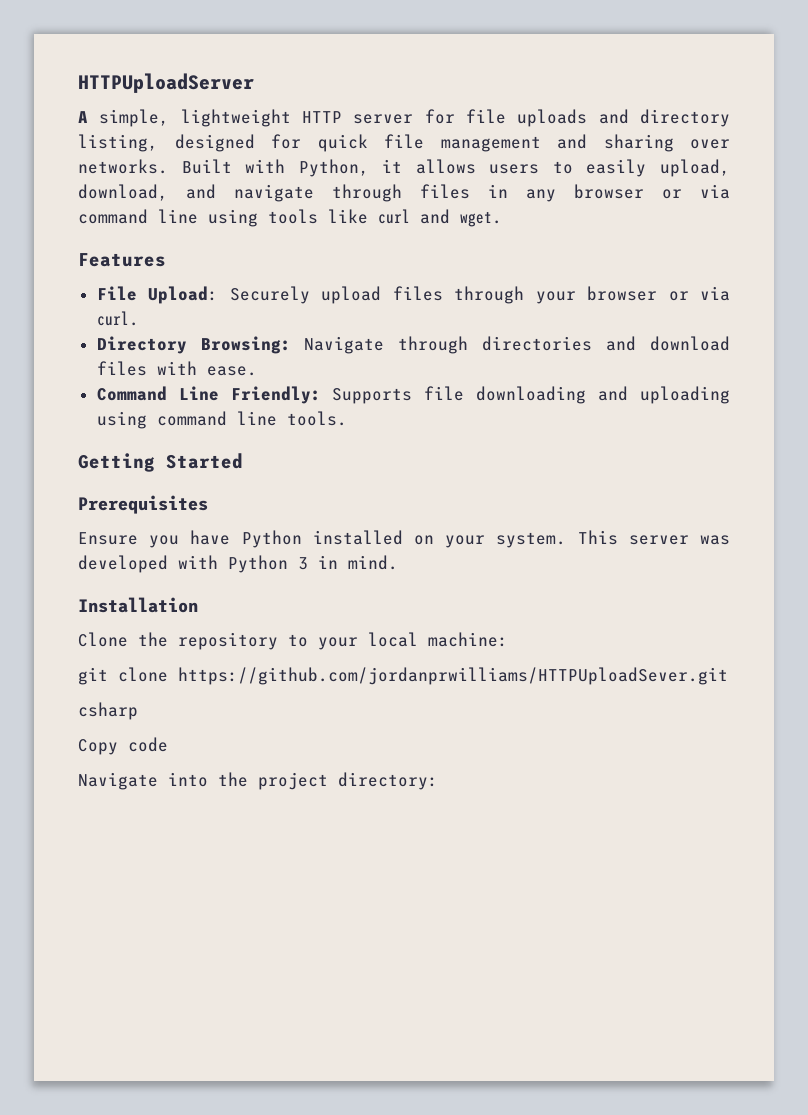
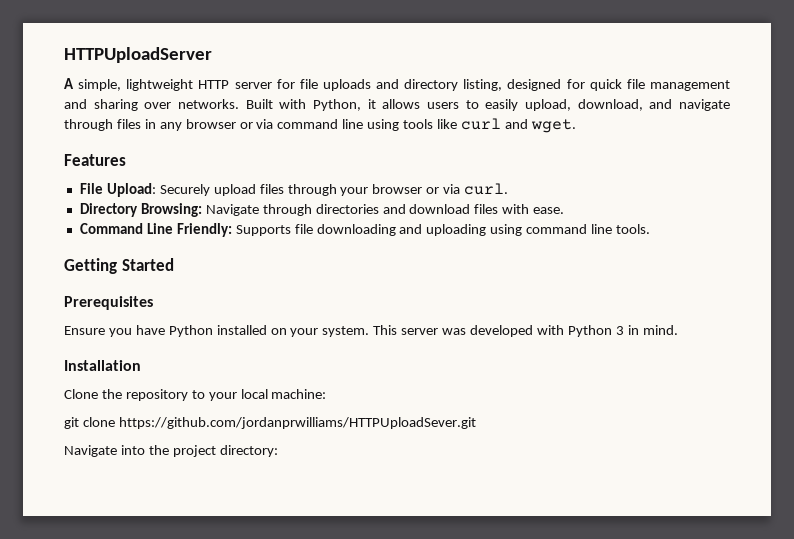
- csharp
- Copy code

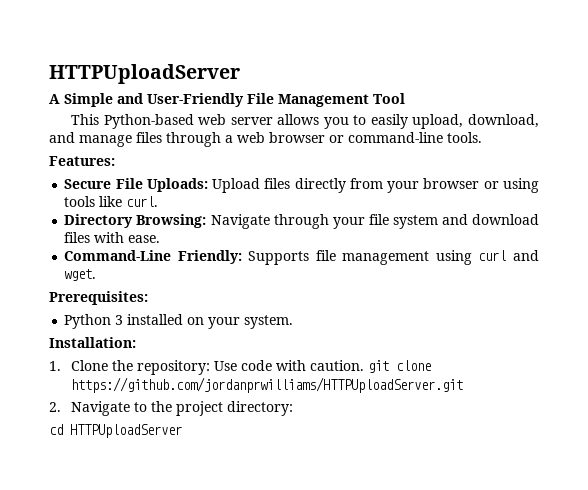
- A simple, lightweight HTTP server for file uploads and directory listing, designed for quick file management and sharing over networks. Built with Python, it allows users to easily upload, download, and navigate through files in any browser or via command line using tools like curl and wget.
- Features
- File Upload: Securely upload files through your browser or via curl.
+ A Simple and User-Friendly File Management Tool
+ This Python-based web server allows you to easily upload, download, and manage files through a web browser or command-line tools.
+ Features:
+ Secure File Uploads: Upload files directly from your browser or using tools like curl.
- Directory Browsing: Navigate through directories and download files with ease.
+ Directory Browsing: Navigate through your file system and download files with ease.
- Command Line Friendly: Supports file downloading and uploading using command line tools.
- Getting Started
- Prerequisites
- Ensure you have Python installed on your system. This server was developed with Python 3 in mind.
- Installation
- Clone the repository to your local machine:
- git clone https://github.com/jordanprwilliams/HTTPUploadSever.git
- Navigate into the project directory:
+ Command-Line Friendly: Supports file management using curl and wget.
+ Prerequisites:
+ Python 3 installed on your system.
+ Installation:
+ 1. Clone the repository: Use code with caution. git clone https://github.com/jordanprwilliams/HTTPUploadServer.git
+ 2. Navigate to the project directory:
+ cd HTTPUploadServer

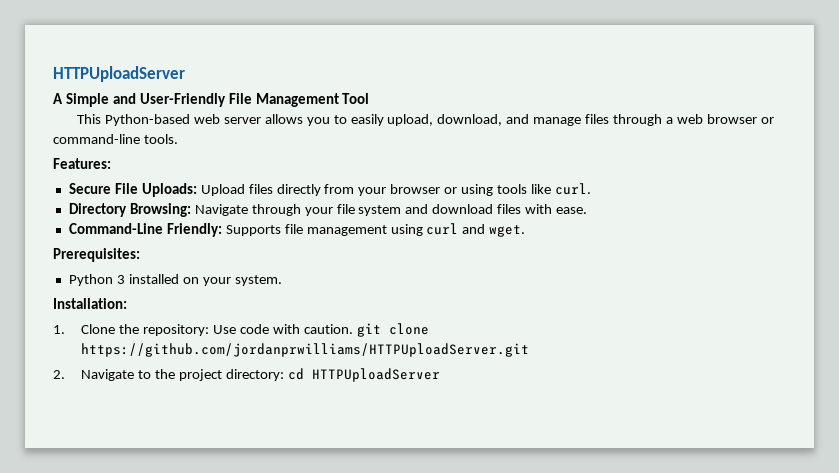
- 2. Navigate to the project directory:
- cd HTTPUploadServer
+ 2. Navigate to the project directory: cd HTTPUploadServer

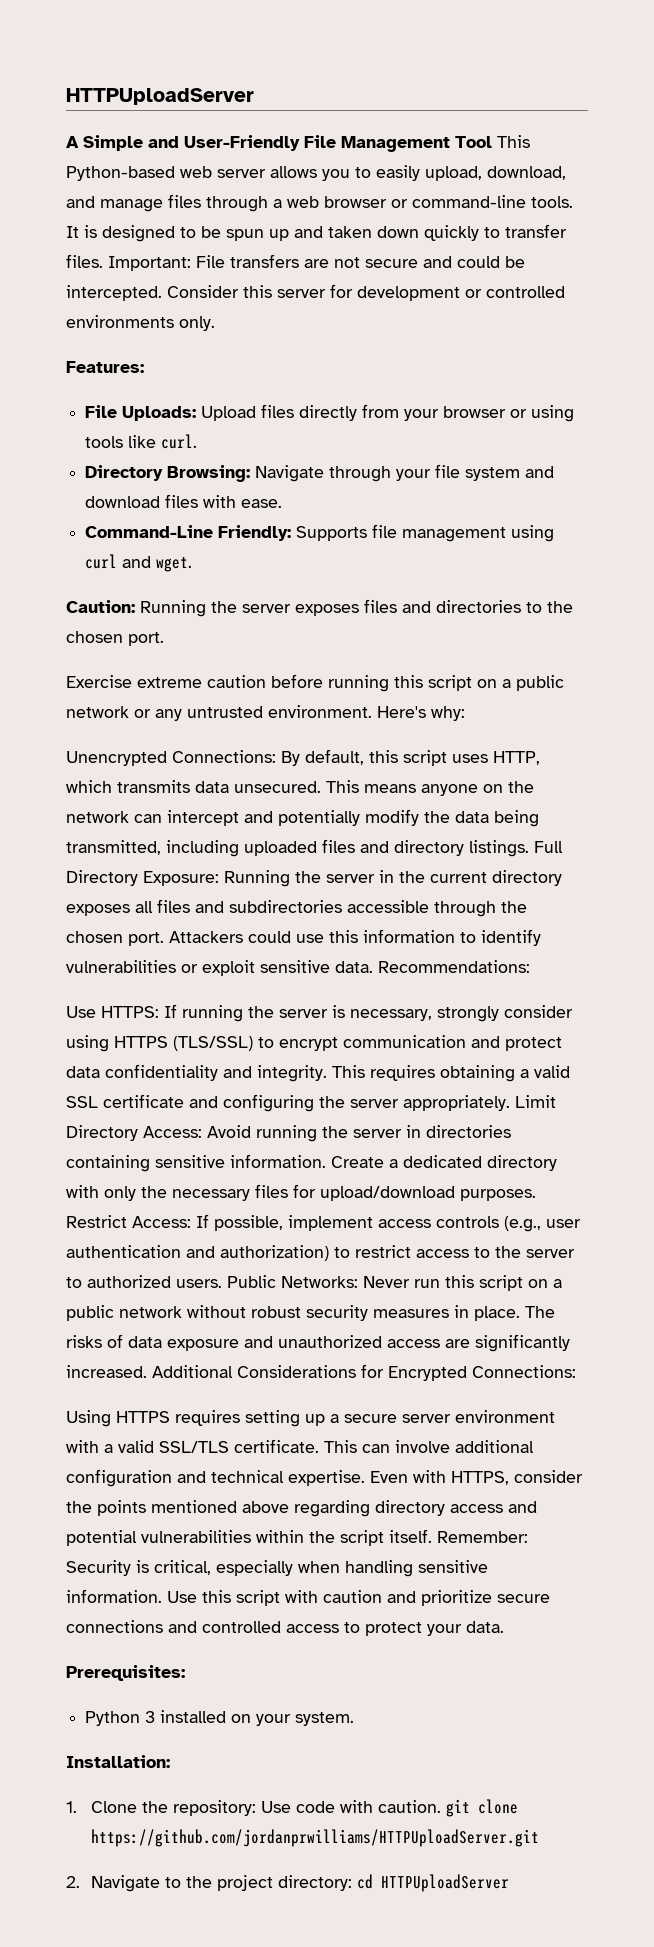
- A Simple and User-Friendly File Management Tool
- This Python-based web server allows you to easily upload, download, and manage files through a web browser or command-line tools.
+ A Simple and User-Friendly File Management Tool This Python-based web server allows you to easily upload, download, and manage files through a web browser or command-line tools. It is designed to be spun up and taken down quickly to transfer files. Important: File transfers are not secure and could be intercepted. Consider this server for development or controlled environments only.
- Secure File Uploads: Upload files directly from your browser or using tools like curl.
+ File Uploads: Upload files directly from your browser or using tools like curl.
+ Caution: Running the server exposes files and directories to the chosen port.
+ Exercise extreme caution before running this script on a public network or any untrusted environment. Here's why:
+ Unencrypted Connections: By default, this script uses HTTP, which transmits data unsecured. This means anyone on the network can intercept and potentially modify the data being transmitted, including uploaded files and directory listings. Full Directory Exposure: Running the server in the current directory exposes all files and subdirectories accessible through the chosen port. Attackers could use this information to identify vulnerabilities or exploit sensitive data. Recommendations:
+ Use HTTPS: If running the server is necessary, strongly consider using HTTPS (TLS/SSL) to encrypt communication and protect data confidentiality and integrity. This requires obtaining a valid SSL certificate and configuring the server appropriately. Limit Directory Access: Avoid running the server in directories containing sensitive information. Create a dedicated directory with only the necessary files for upload/download purposes. Restrict Access: If possible, implement access controls (e.g., user authentication and authorization) to restrict access to the server to authorized users. Public Networks: Never run this script on a public network without robust security measures in place. The risks of data exposure and unauthorized access are significantly increased. Additional Considerations for Encrypted Connections:
+ Using HTTPS requires setting up a secure server environment with a valid SSL/TLS certificate. This can involve additional configuration and technical expertise. Even with HTTPS, consider the points mentioned above regarding directory access and potential vulnerabilities within the script itself. Remember: Security is critical, especially when handling sensitive information. Use this script with caution and prioritize secure connections and controlled access to protect your data.

